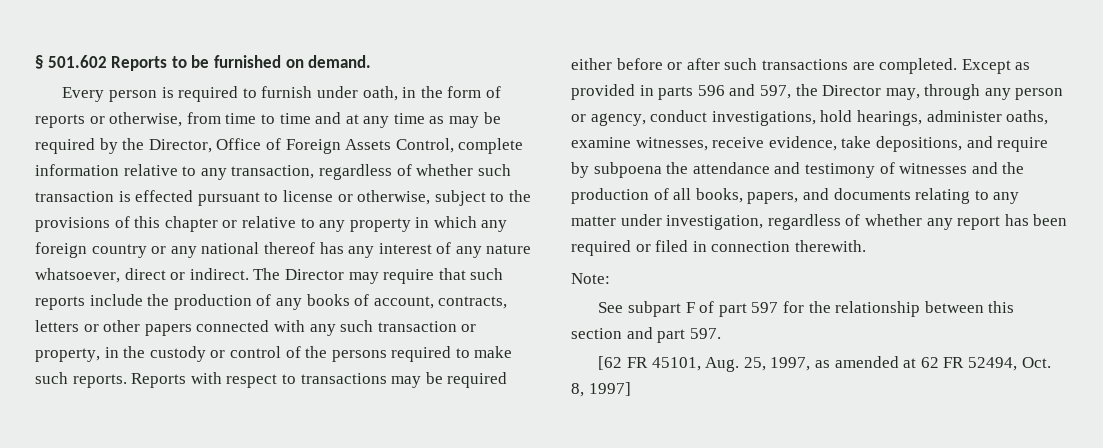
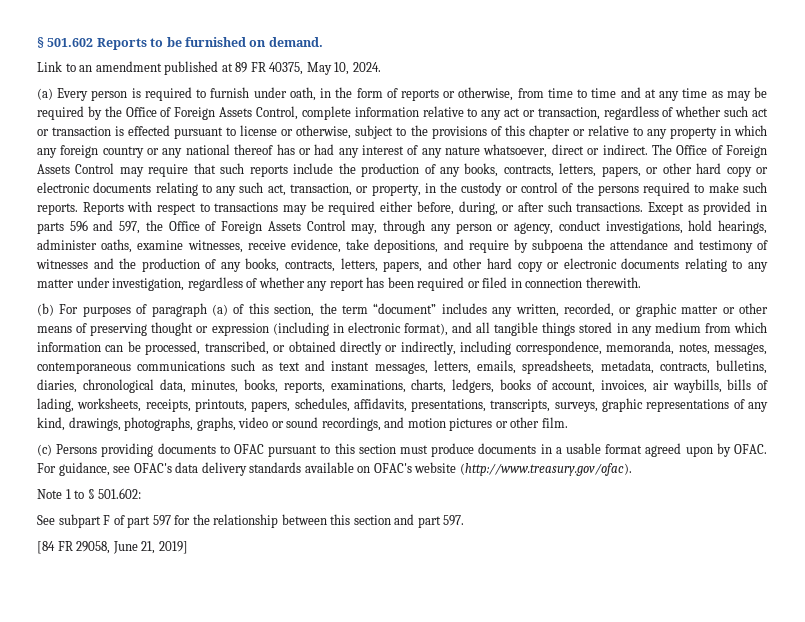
- Every person is required to furnish under oath, in the form of reports or otherwise, from time to time and at any time as may be required by the Director, Office of Foreign Assets Control, complete information relative to any transaction, regardless of whether such transaction is effected pursuant to license or otherwise, subject to the provisions of this chapter or relative to any property in which any foreign country or any national thereof has any interest of any nature whatsoever, direct or indirect.
+ Link to an amendment published at 89 FR 40375, May 10, 2024.
+ (a) Every person is required to furnish under oath, in the form of reports or otherwise, from time to time and at any time as may be required by the Office of Foreign Assets Control, complete information relative to any act or transaction, regardless of whether such act or transaction is effected pursuant to license or otherwise, subject to the provisions of this chapter or relative to any property in which any foreign country or any national thereof has or had any interest of any nature whatsoever, direct or indirect.
- The Director may require that such reports include the production of any books of account, contracts, letters or other papers connected with any such transaction or property, in the custody or control of the persons required to make such reports.
+ The Office of Foreign Assets Control may require that such reports include the production of any books, contracts, letters, papers, or other hard copy or electronic documents relating to any such act, transaction, or property, in the custody or control of the persons required to make such reports.
- Reports with respect to transactions may be required either before or after such transactions are completed.
+ Reports with respect to transactions may be required either before, during, or after such transactions.
- Except as provided in parts 596 and 597, the Director may, through any person or agency, conduct investigations, hold hearings, administer oaths, examine witnesses, receive evidence, take depositions, and require by subpoena the attendance and testimony of witnesses and the production of all books, papers, and documents relating to any matter under investigation, regardless of whether any report has been required or filed in connection therewith.
+ Except as provided in parts 596 and 597, the Office of Foreign Assets Control may, through any person or agency, conduct investigations, hold hearings, administer oaths, examine witnesses, receive evidence, take depositions, and require by subpoena the attendance and testimony of witnesses and the production of any books, contracts, letters, papers, and other hard copy or electronic documents relating to any matter under investigation, regardless of whether any report has been required or filed in connection therewith.
- Note:
+ (b) For purposes of paragraph (a) of this section, the term “document” includes any written, recorded, or graphic matter or other means of preserving thought or expression (including in electronic format), and all tangible things stored in any medium from which information can be processed, transcribed, or obtained directly or indirectly, including correspondence, memoranda, notes, messages, contemporaneous communications such as text and instant messages, letters, emails, spreadsheets, metadata, contracts, bulletins, diaries, chronological data, minutes, books, reports, examinations, charts, ledgers, books of account, invoices, air waybills, bills of lading, worksheets, receipts, printouts, papers, schedules, affidavits, presentations, transcripts, surveys, graphic representations of any kind, drawings, photographs, graphs, video or sound recordings, and motion pictures or other film.
+ (c) Persons providing documents to OFAC pursuant to this section must produce documents in a usable format agreed upon by OFAC. For guidance, see OFAC's data delivery standards available on OFAC's website (http://www.treasury.gov/ofac).
+ Note 1 to § 501.602:
- [62 FR 45101, Aug. 25, 1997, as amended at 62 FR 52494, Oct. 8, 1997]
+ [84 FR 29058, June 21, 2019]

